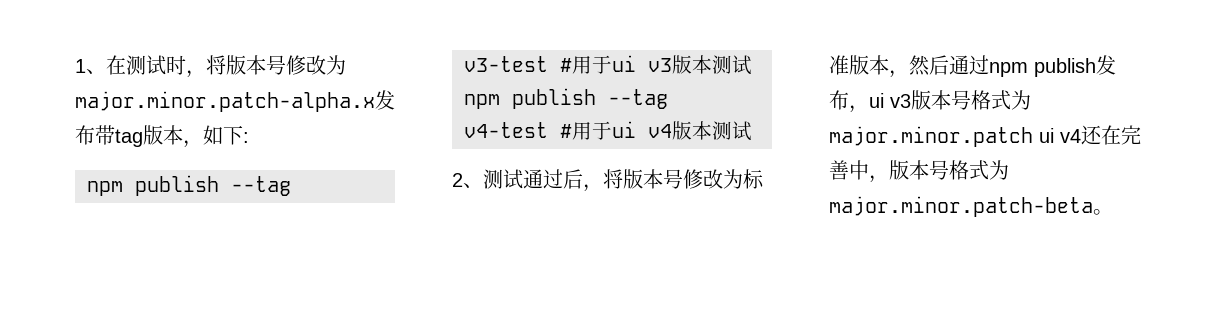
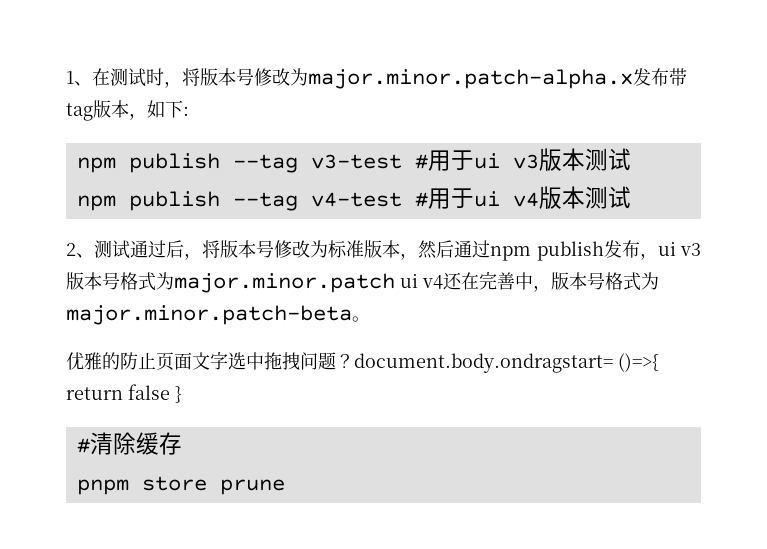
+ 优雅的防止页面文字选中拖拽问题？document.body.ondragstart= ()=>{ return false }
+ #清除缓存
+ pnpm store prune

